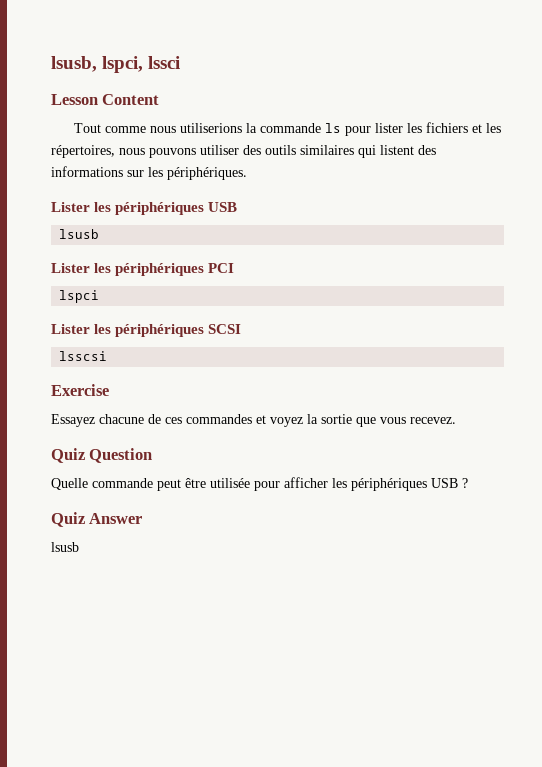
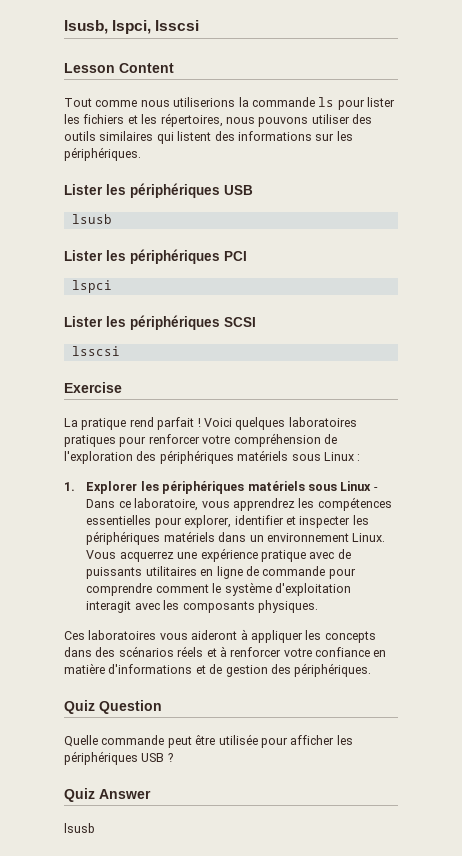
- lsusb, lspci, lssci
+ lsusb, lspci, lsscsi
- Essayez chacune de ces commandes et voyez la sortie que vous recevez.
+ La pratique rend parfait ! Voici quelques laboratoires pratiques pour renforcer votre compréhension de l'exploration des périphériques matériels sous Linux :
+ 1. Explorer les périphériques matériels sous Linux - Dans ce laboratoire, vous apprendrez les compétences essentielles pour explorer, identifier et inspecter les périphériques matériels dans un environnement Linux. Vous acquerrez une expérience pratique avec de puissants utilitaires en ligne de commande pour comprendre comment le système d'exploitation interagit avec les composants physiques.
+ Ces laboratoires vous aideront à appliquer les concepts dans des scénarios réels et à renforcer votre confiance en matière d'informations et de gestion des périphériques.

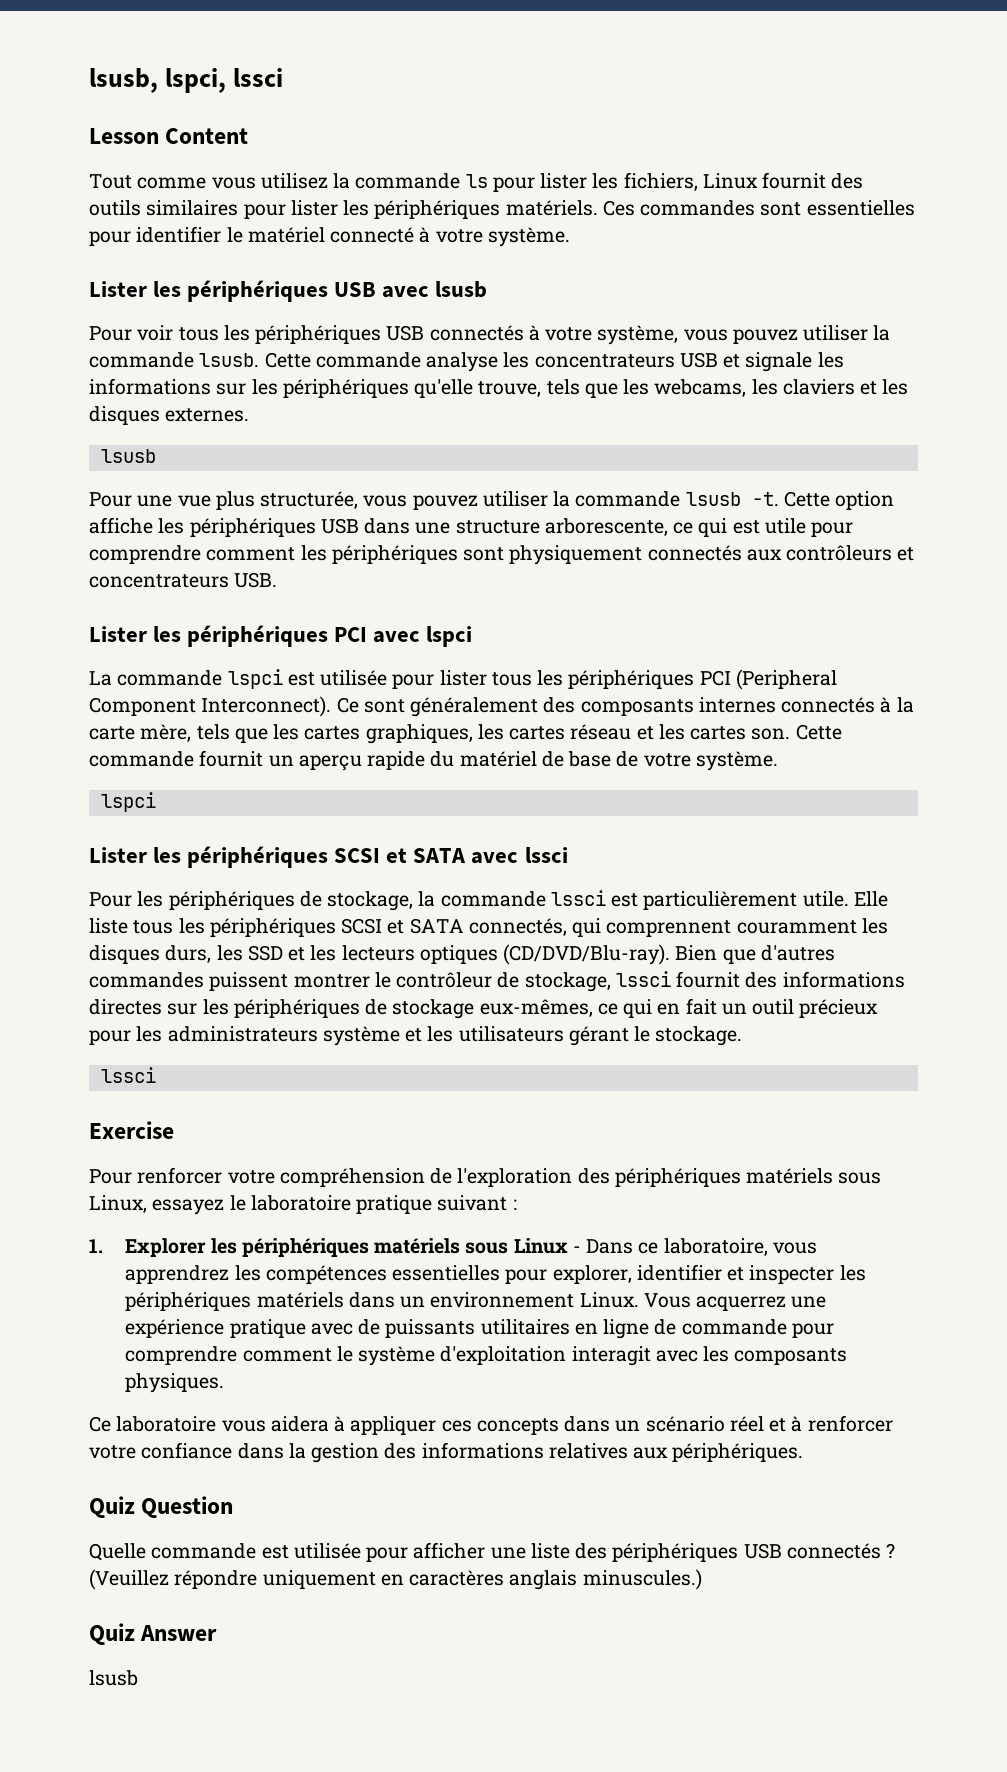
- lsusb, lspci, lsscsi
+ lsusb, lspci, lssci
- Tout comme nous utiliserions la commande ls pour lister les fichiers et les répertoires, nous pouvons utiliser des outils similaires qui listent des informations sur les périphériques.
- Lister les périphériques USB
+ Tout comme vous utilisez la commande ls pour lister les fichiers, Linux fournit des outils similaires pour lister les périphériques matériels. Ces commandes sont essentielles pour identifier le matériel connecté à votre système.
+ Lister les périphériques USB avec lsusb
+ Pour voir tous les périphériques USB connectés à votre système, vous pouvez utiliser la commande lsusb. Cette commande analyse les concentrateurs USB et signale les informations sur les périphériques qu'elle trouve, tels que les webcams, les claviers et les disques externes.
  lsusb
- Lister les périphériques PCI
+ Pour une vue plus structurée, vous pouvez utiliser la commande lsusb -t. Cette option affiche les périphériques USB dans une structure arborescente, ce qui est utile pour comprendre comment les périphériques sont physiquement connectés aux contrôleurs et concentrateurs USB.
+ Lister les périphériques PCI avec lspci
+ La commande lspci est utilisée pour lister tous les périphériques PCI (Peripheral Component Interconnect). Ce sont généralement des composants internes connectés à la carte mère, tels que les cartes graphiques, les cartes réseau et les cartes son. Cette commande fournit un aperçu rapide du matériel de base de votre système.
- Lister les périphériques SCSI
- lsscsi
+ Lister les périphériques SCSI et SATA avec lssci
+ Pour les périphériques de stockage, la commande lssci est particulièrement utile. Elle liste tous les périphériques SCSI et SATA connectés, qui comprennent couramment les disques durs, les SSD et les lecteurs optiques (CD/DVD/Blu-ray). Bien que d'autres commandes puissent montrer le contrôleur de stockage, lssci fournit des informations directes sur les périphériques de stockage eux-mêmes, ce qui en fait un outil précieux pour les administrateurs système et les utilisateurs gérant le stockage.
+ lssci
  Exercise
- La pratique rend parfait ! Voici quelques laboratoires pratiques pour renforcer votre compréhension de l'exploration des périphériques matériels sous Linux :
+ Pour renforcer votre compréhension de l'exploration des périphériques matériels sous Linux, essayez le laboratoire pratique suivant :
- Ces laboratoires vous aideront à appliquer les concepts dans des scénarios réels et à renforcer votre confiance en matière d'informations et de gestion des périphériques.
+ Ce laboratoire vous aidera à appliquer ces concepts dans un scénario réel et à renforcer votre confiance dans la gestion des informations relatives aux périphériques.
- Quelle commande peut être utilisée pour afficher les périphériques USB ?
+ Quelle commande est utilisée pour afficher une liste des périphériques USB connectés ? (Veuillez répondre uniquement en caractères anglais minuscules.)

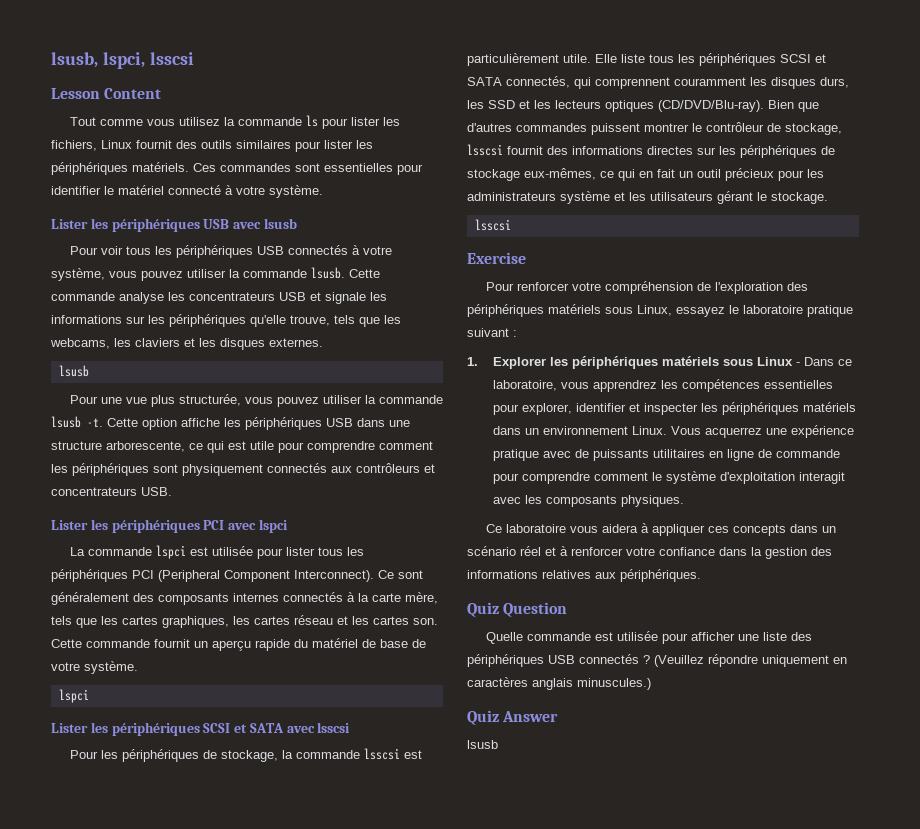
- lsusb, lspci, lssci
+ lsusb, lspci, lsscsi
- Lister les périphériques SCSI et SATA avec lssci
+ Lister les périphériques SCSI et SATA avec lsscsi
- Pour les périphériques de stockage, la commande lssci est particulièrement utile.
+ Pour les périphériques de stockage, la commande lsscsi est particulièrement utile.
- Bien que d'autres commandes puissent montrer le contrôleur de stockage, lssci fournit des informations directes sur les périphériques de stockage eux-mêmes, ce qui en fait un outil précieux pour les administrateurs système et les utilisateurs gérant le stockage.
- lssci
+ Bien que d'autres commandes puissent montrer le contrôleur de stockage, lsscsi fournit des informations directes sur les périphériques de stockage eux-mêmes, ce qui en fait un outil précieux pour les administrateurs système et les utilisateurs gérant le stockage.
+ lsscsi

